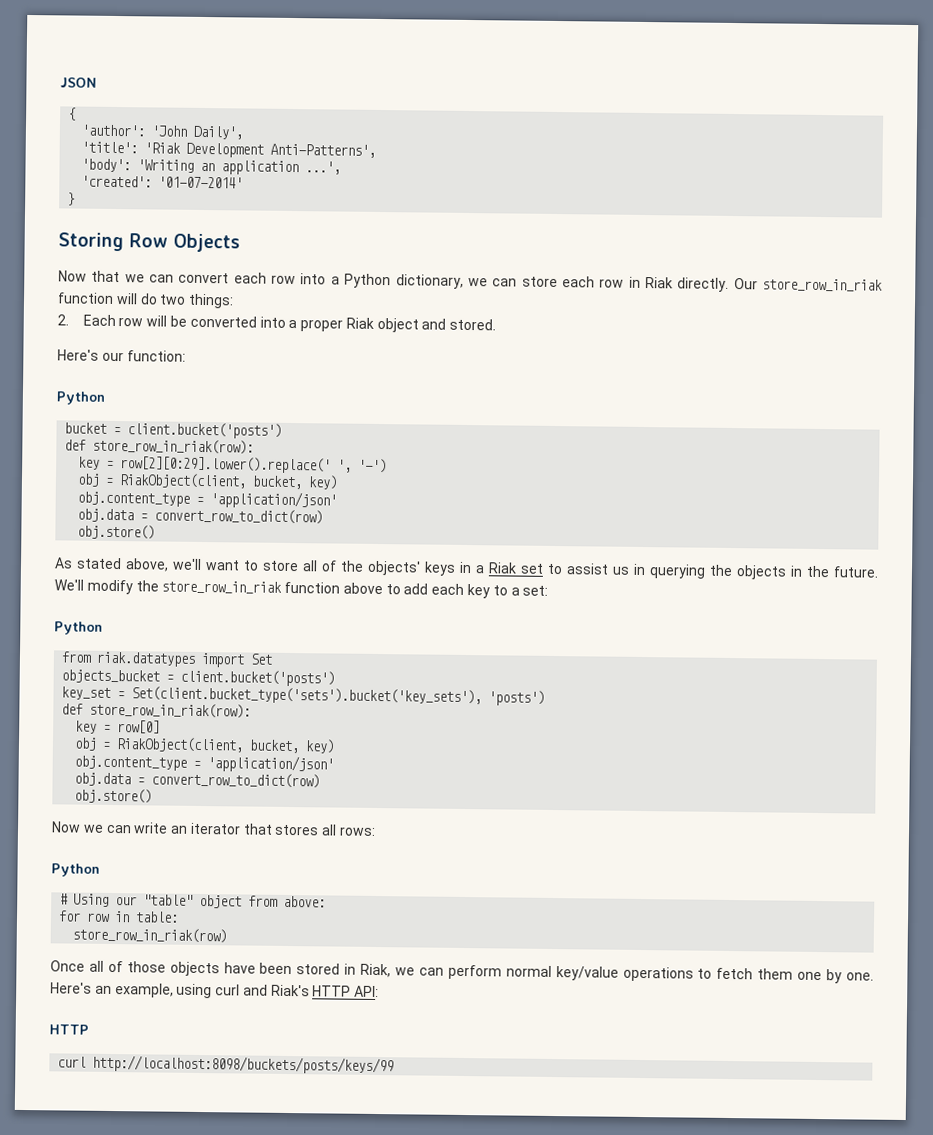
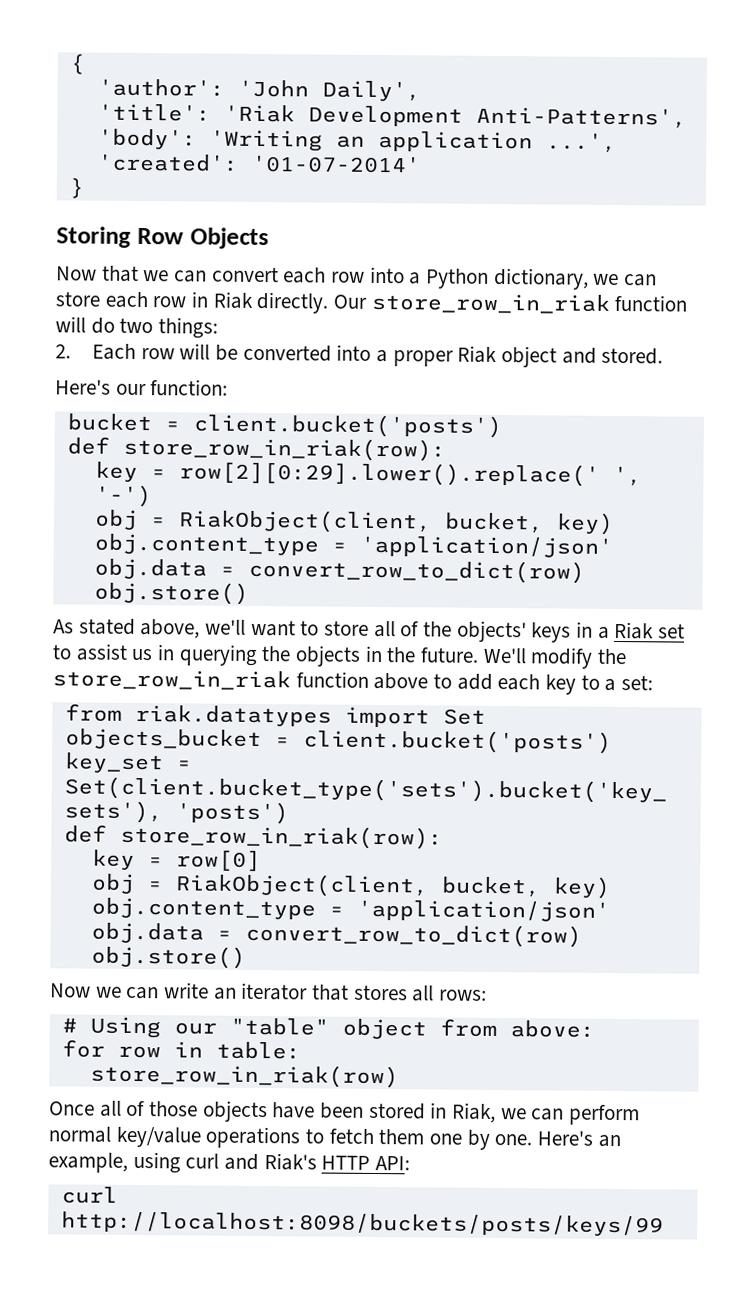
- JSON
  Here's our function:
- Python
  We'll modify the store_row_in_riak function above to add each key to a set:
- Python
  Now we can write an iterator that stores all rows:
- Python
  Here's an example, using curl and Riak's HTTP API:
- HTTP

